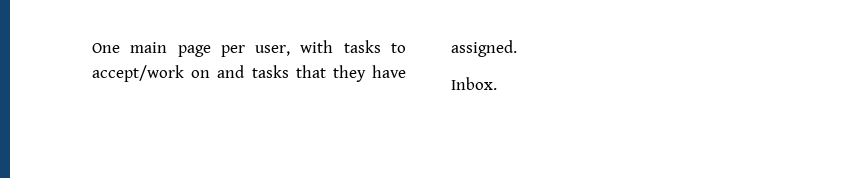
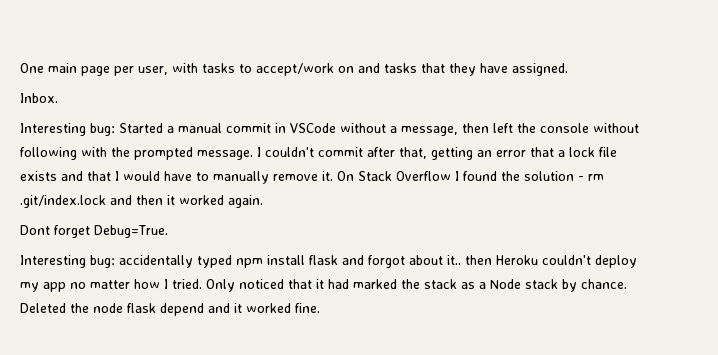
+ Interesting bug: Started a manual commit in VSCode without a message, then left the console without following with the prompted message. I couldn't commit after that, getting an error that a lock file exists and that I would have to manually remove it. On Stack Overflow I found the solution - rm .git/index.lock and then it worked again.
+ Dont forget Debug=True.
+ Interesting bug: accidentally typed npm install flask and forgot about it.. then Heroku couldn't deploy my app no matter how I tried. Only noticed that it had marked the stack as a Node stack by chance. Deleted the node flask depend and it worked fine.

